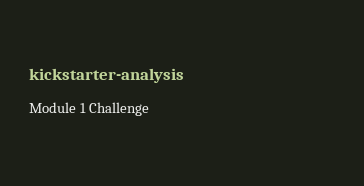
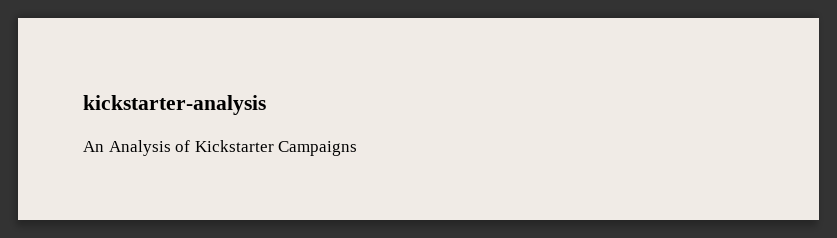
- Module 1 Challenge
+ An Analysis of Kickstarter Campaigns

